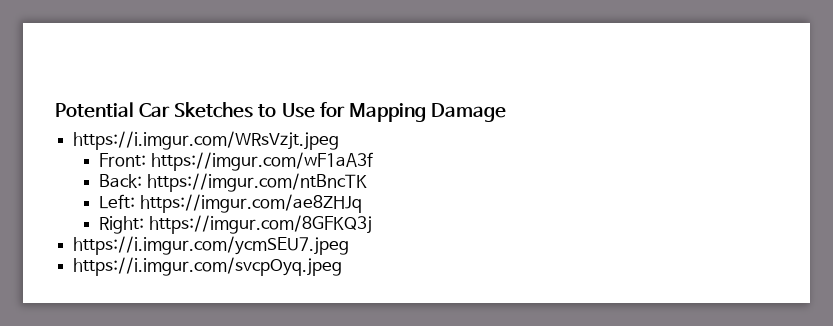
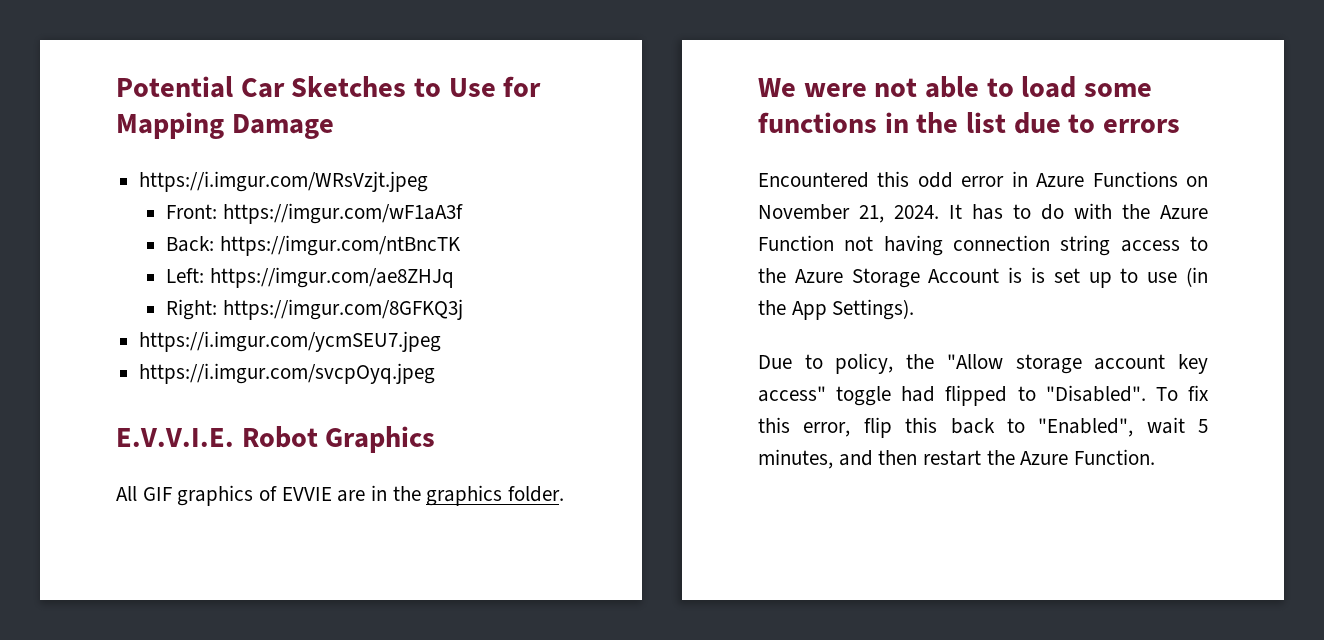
+ E.V.V.I.E. Robot Graphics
+ All GIF graphics of EVVIE are in the graphics folder.
+ We were not able to load some functions in the list due to errors
+ Encountered this odd error in Azure Functions on November 21, 2024. It has to do with the Azure Function not having connection string access to the Azure Storage Account is is set up to use (in the App Settings).
+ Due to policy, the "Allow storage account key access" toggle had flipped to "Disabled". To fix this error, flip this back to "Enabled", wait 5 minutes, and then restart the Azure Function.

